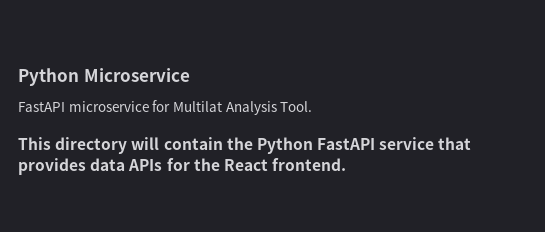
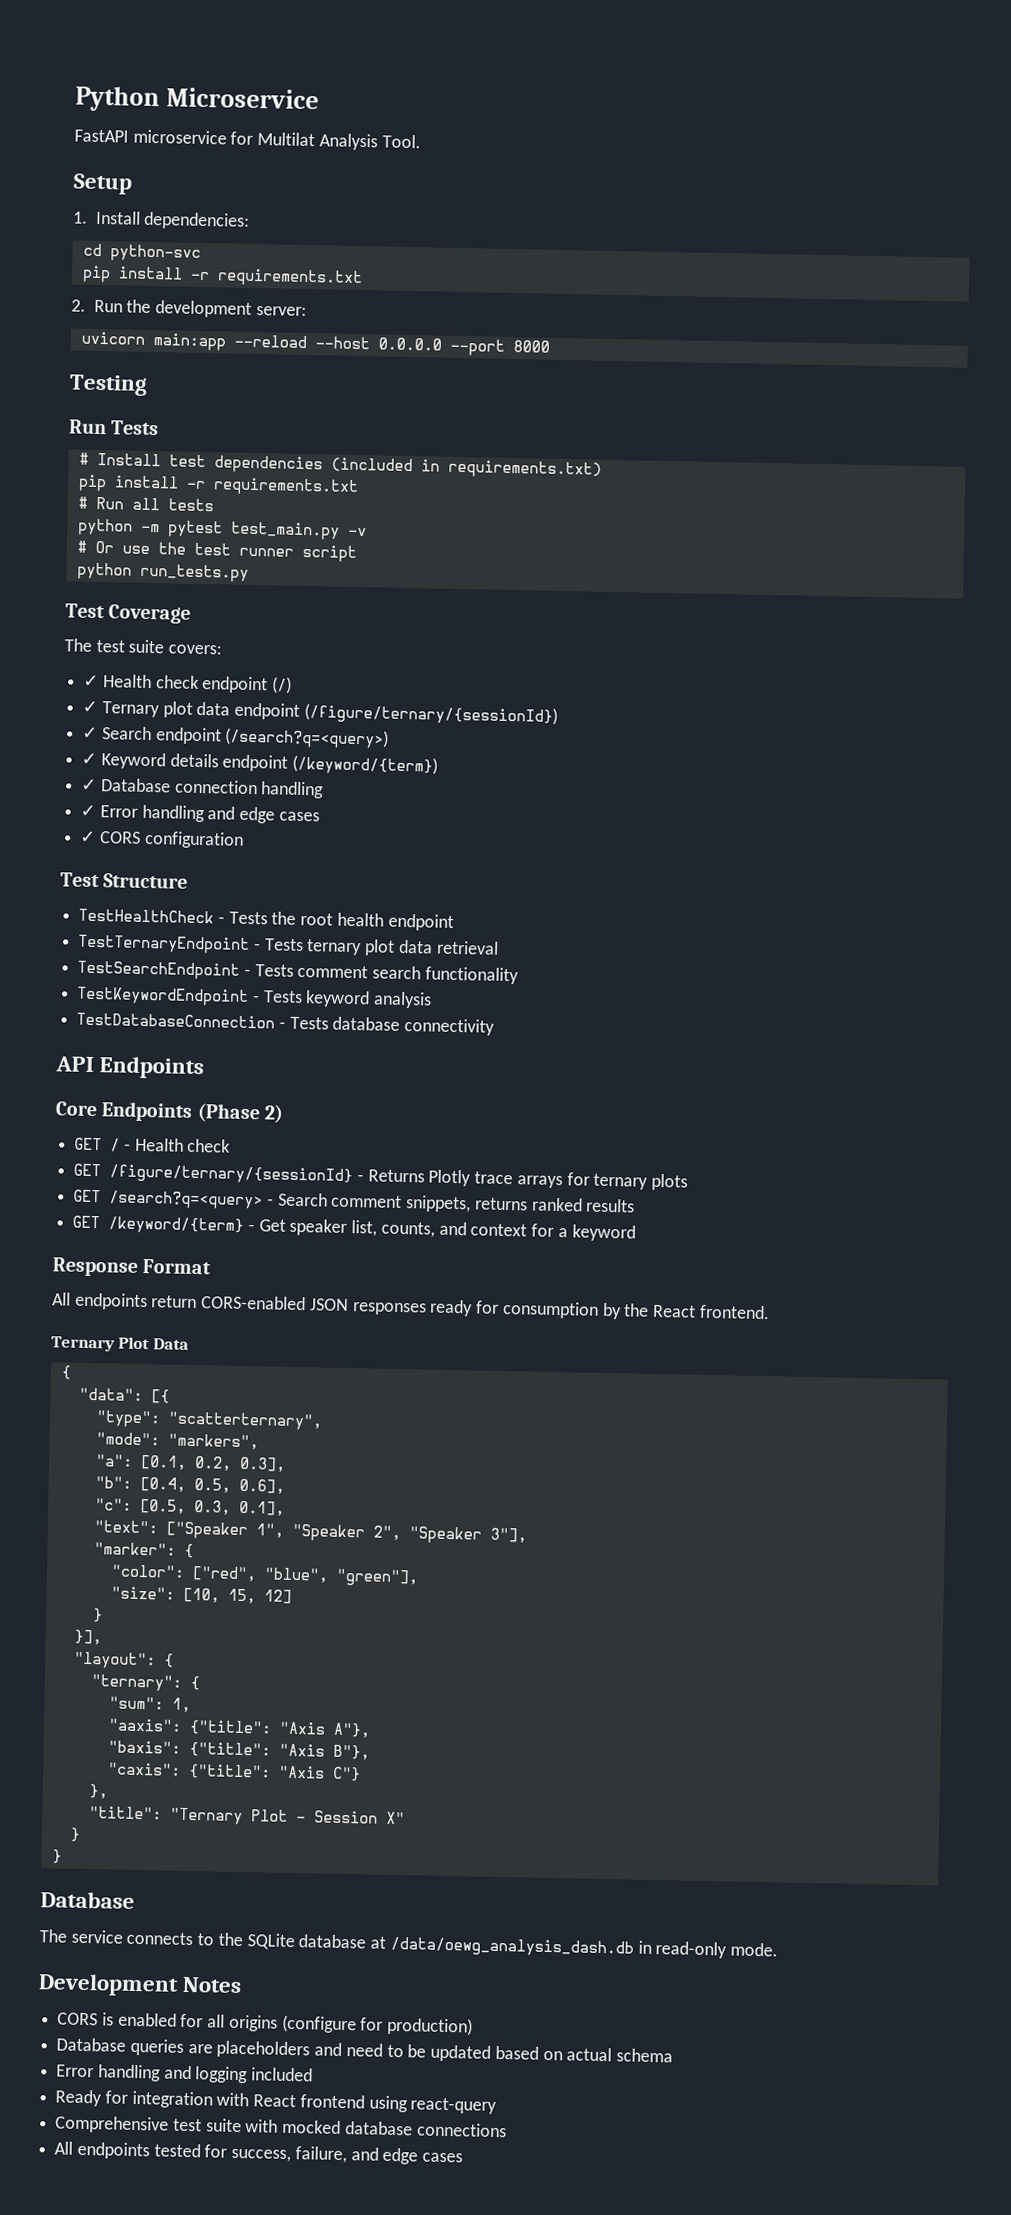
- This directory will contain the Python FastAPI service that provides data APIs for the React frontend.
+ Setup
+ 1. Install dependencies:
+ cd python-svc
+ pip install -r requirements.txt
+ 2. Run the development server:
+ uvicorn main:app --reload --host 0.0.0.0 --port 8000
+ Testing
+ Run Tests
+ # Install test dependencies (included in requirements.txt)
+ pip install -r requirements.txt
+ # Run all tests
+ python -m pytest test_main.py -v
+ # Or use the test runner script
+ python run_tests.py
+ Test Coverage
+ The test suite covers:
+ ✓ Health check endpoint (/)
+ ✓ Ternary plot data endpoint (/figure/ternary/{sessionId})
+ ✓ Search endpoint (/search?q=<query>)
+ ✓ Keyword details endpoint (/keyword/{term})
+ ✓ Database connection handling
+ ✓ Error handling and edge cases
+ ✓ CORS configuration
+ Test Structure
+ TestHealthCheck - Tests the root health endpoint
+ TestTernaryEndpoint - Tests ternary plot data retrieval
+ TestSearchEndpoint - Tests comment search functionality
+ TestKeywordEndpoint - Tests keyword analysis
+ TestDatabaseConnection - Tests database connectivity
+ API Endpoints
+ Core Endpoints (Phase 2)
+ GET / - Health check
+ GET /figure/ternary/{sessionId} - Returns Plotly trace arrays for ternary plots
+ GET /search?q=<query> - Search comment snippets, returns ranked results
+ GET /keyword/{term} - Get speaker list, counts, and context for a keyword
+ Response Format
+ All endpoints return CORS-enabled JSON responses ready for consumption by the React frontend.
+ Ternary Plot Data
+ {
+ "data": [{
+ "type": "scatterternary",
+ "mode": "markers",
+ "a": [0.1, 0.2, 0.3],
+ "b": [0.4, 0.5, 0.6],
+ "c": [0.5, 0.3, 0.1],
+ "text": ["Speaker 1", "Speaker 2", "Speaker 3"],
+ "marker": {
+ "color": ["red", "blue", "green"],
+ "size": [10, 15, 12]
+ }
+ }],
+ "layout": {
+ "ternary": {
+ "sum": 1,
+ "aaxis": {"title": "Axis A"},
+ "baxis": {"title": "Axis B"},
+ "caxis": {"title": "Axis C"}
+ },
+ "title": "Ternary Plot - Session X"
+ }
+ }
+ Database
+ The service connects to the SQLite database at /data/oewg_analysis_dash.db in read-only mode.
+ Development Notes
+ CORS is enabled for all origins (configure for production)
+ Database queries are placeholders and need to be updated based on actual schema
+ Error handling and logging included
+ Ready for integration with React frontend using react-query
+ Comprehensive test suite with mocked database connections
+ All endpoints tested for success, failure, and edge cases

